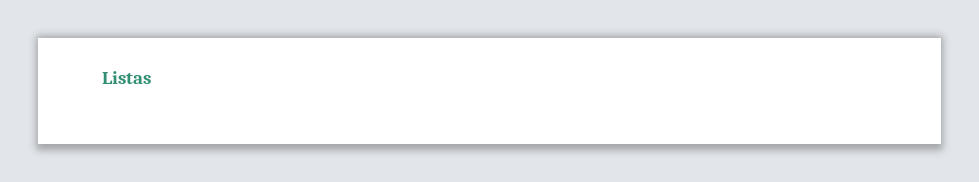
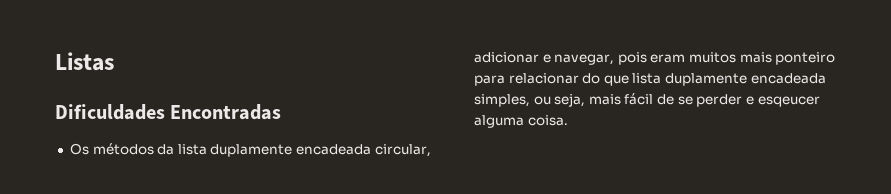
+ Dificuldades Encontradas
+ Os métodos da lista duplamente encadeada circular, adicionar e navegar, pois eram muitos mais ponteiro para relacionar do que lista duplamente encadeada simples, ou seja, mais fácil de se perder e esqeucer alguma coisa.

